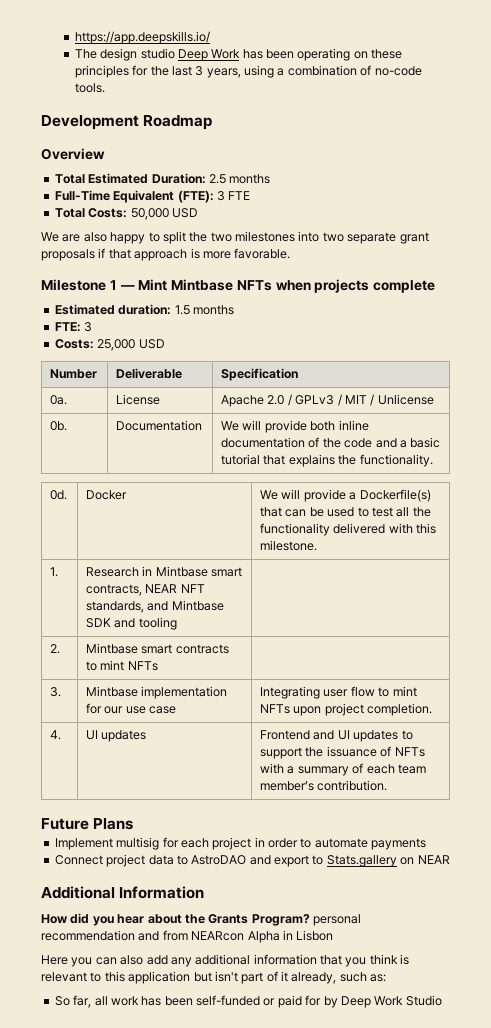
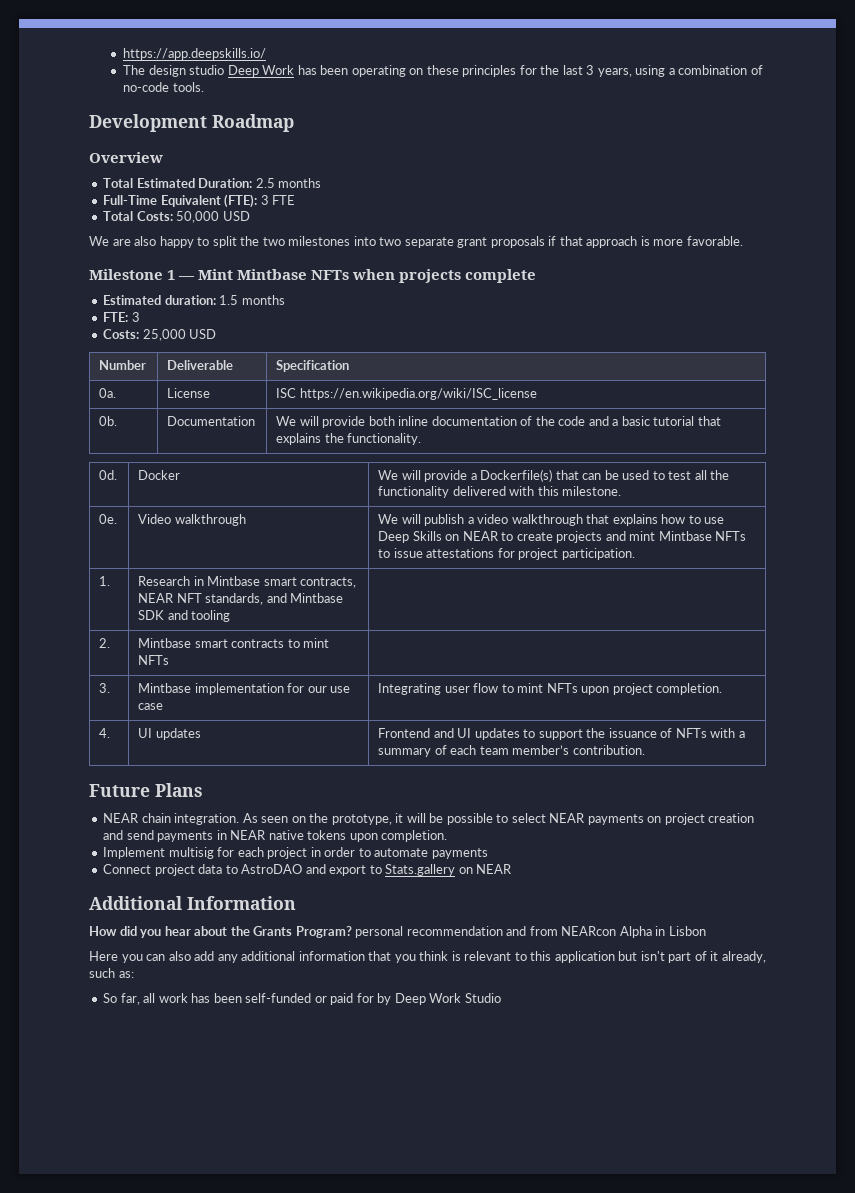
- 0a. | License | Apache 2.0 / GPLv3 / MIT / Unlicense
+ 0a. | License | ISC https://en.wikipedia.org/wiki/ISC_license
+ 0e. | Video walkthrough | We will publish a video walkthrough that explains how to use Deep Skills on NEAR to create projects and mint Mintbase NFTs to issue attestations for project participation.
+ NEAR chain integration. As seen on the prototype, it will be possible to select NEAR payments on project creation and send payments in NEAR native tokens upon completion.

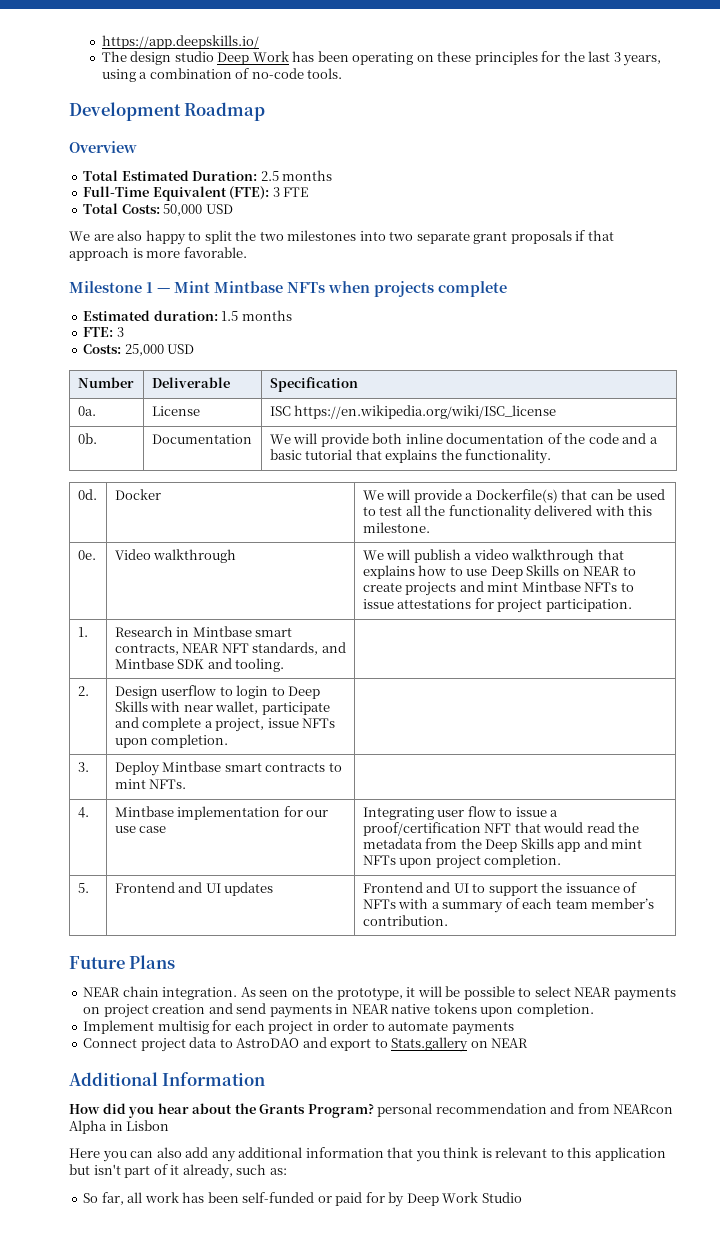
- 1. | Research in Mintbase smart contracts, NEAR NFT standards, and Mintbase SDK and tooling |
+ 1. | Research in Mintbase smart contracts, NEAR NFT standards, and Mintbase SDK and tooling. |
- 2. | Mintbase smart contracts to mint NFTs |
- 3. | Mintbase implementation for our use case | Integrating user flow to mint NFTs upon project completion.
+ 2. | Design userflow to login to Deep Skills with near wallet, participate and complete a project, issue NFTs upon completion. |
+ 3. | Deploy Mintbase smart contracts to mint NFTs. |
+ 4. | Mintbase implementation for our use case | Integrating user flow to issue a proof/certification NFT that would read the metadata from the Deep Skills app and mint NFTs upon project completion.
- 4. | UI updates | Frontend and UI updates to support the issuance of NFTs with a summary of each team member’s contribution.
+ 5. | Frontend and UI updates | Frontend and UI to support the issuance of NFTs with a summary of each team member’s contribution.

